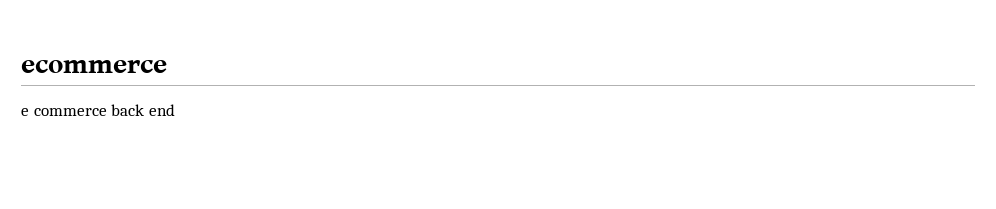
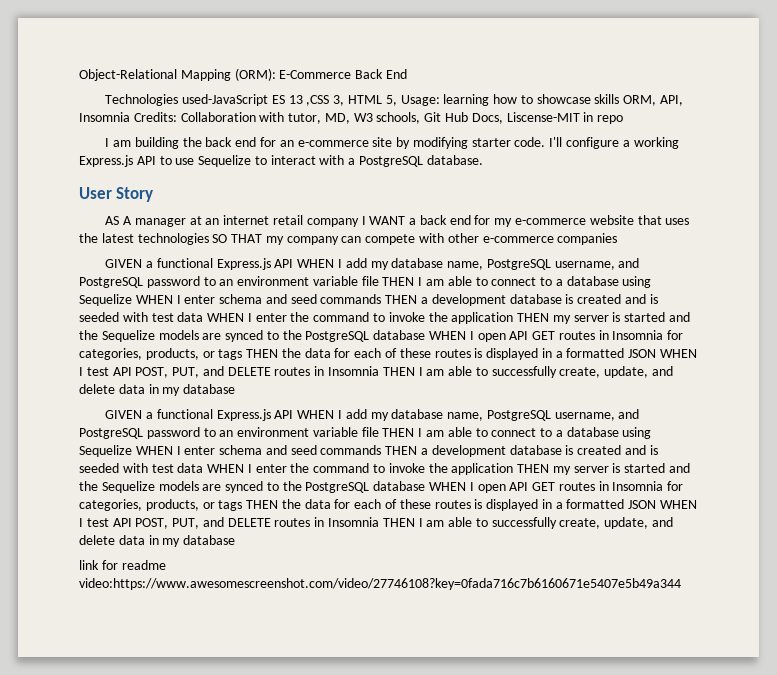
- ecommerce
- e commerce back end
+ Object-Relational Mapping (ORM): E-Commerce Back End
+ Technologies used-JavaScript ES 13 ,CSS 3, HTML 5, Usage: learning how to showcase skills ORM, API, Insomnia Credits: Collaboration with tutor, MD, W3 schools, Git Hub Docs, Liscense-MIT in repo
+ I am building the back end for an e-commerce site by modifying starter code. I'll configure a working Express.js API to use Sequelize to interact with a PostgreSQL database.
+ User Story
+ AS A manager at an internet retail company I WANT a back end for my e-commerce website that uses the latest technologies SO THAT my company can compete with other e-commerce companies
+ GIVEN a functional Express.js API WHEN I add my database name, PostgreSQL username, and PostgreSQL password to an environment variable file THEN I am able to connect to a database using Sequelize WHEN I enter schema and seed commands THEN a development database is created and is seeded with test data WHEN I enter the command to invoke the application THEN my server is started and the Sequelize models are synced to the PostgreSQL database WHEN I open API GET routes in Insomnia for categories, products, or tags THEN the data for each of these routes is displayed in a formatted JSON WHEN I test API POST, PUT, and DELETE routes in Insomnia THEN I am able to successfully create, update, and delete data in my database
+ GIVEN a functional Express.js API WHEN I add my database name, PostgreSQL username, and PostgreSQL password to an environment variable file THEN I am able to connect to a database using Sequelize WHEN I enter schema and seed commands THEN a development database is created and is seeded with test data WHEN I enter the command to invoke the application THEN my server is started and the Sequelize models are synced to the PostgreSQL database WHEN I open API GET routes in Insomnia for categories, products, or tags THEN the data for each of these routes is displayed in a formatted JSON WHEN I test API POST, PUT, and DELETE routes in Insomnia THEN I am able to successfully create, update, and delete data in my database
+ link for readme video:https://www.awesomescreenshot.com/video/27746108?key=0fada716c7b6160671e5407e5b49a344

